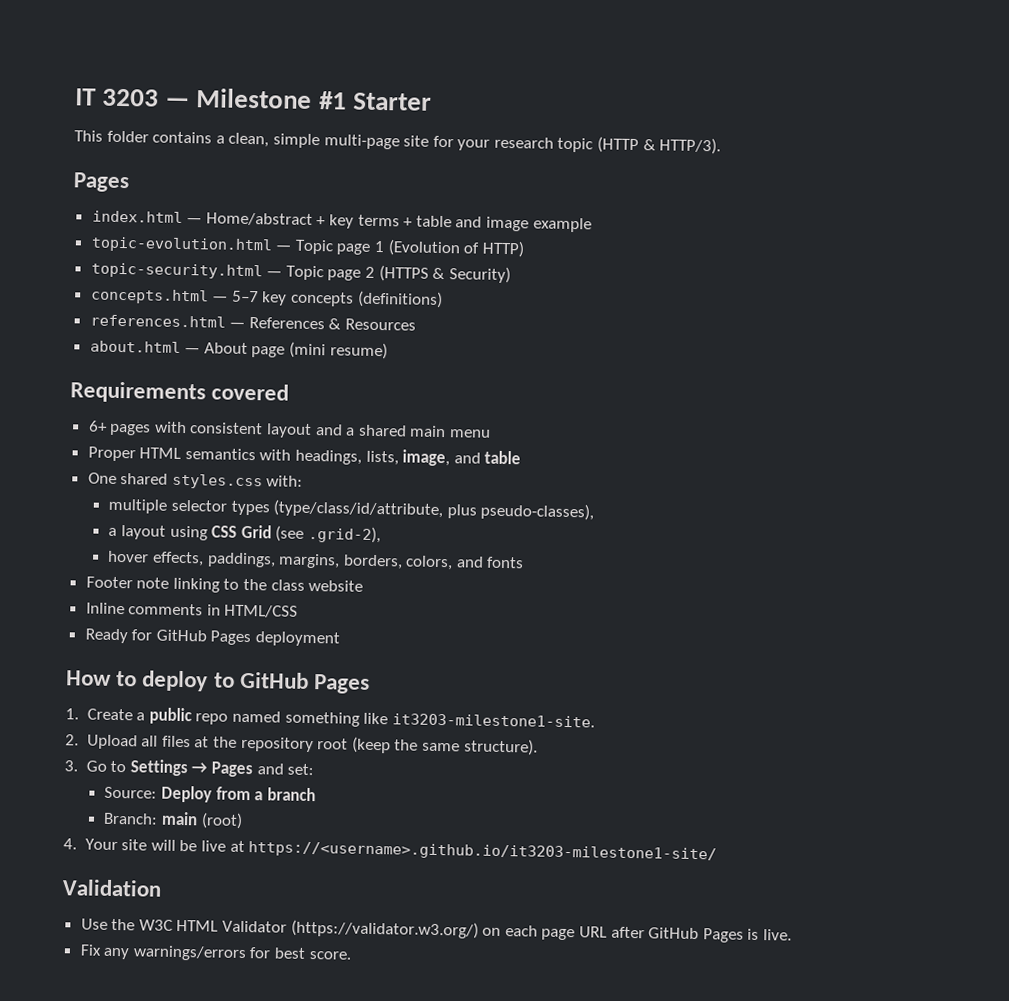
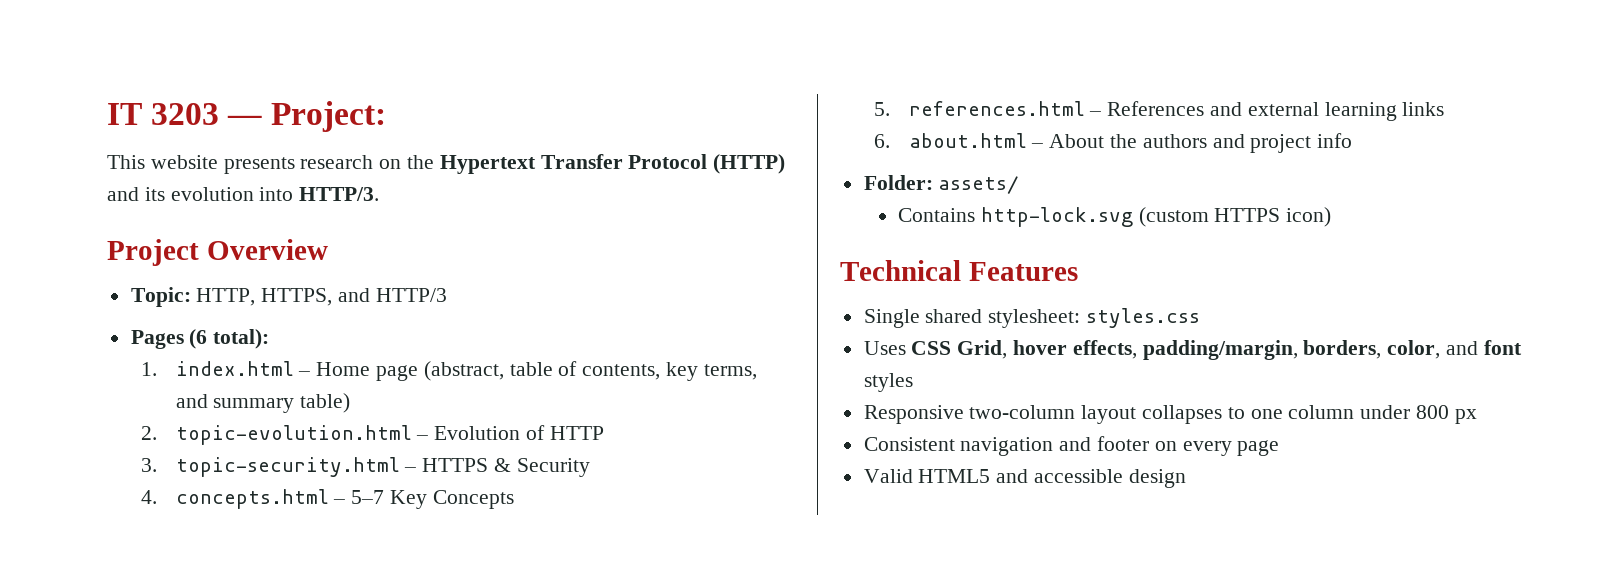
- IT 3203 — Milestone #1 Starter
- This folder contains a clean, simple multi-page site for your research topic (HTTP & HTTP/3).
- Pages
- index.html — Home/abstract + key terms + table and image example
- topic-evolution.html — Topic page 1 (Evolution of HTTP)
- topic-security.html — Topic page 2 (HTTPS & Security)
- concepts.html — 5–7 key concepts (definitions)
- references.html — References & Resources
- about.html — About page (mini resume)
- Requirements covered
- 6+ pages with consistent layout and a shared main menu
- Proper HTML semantics with headings, lists, image, and table
- One shared styles.css with:
- multiple selector types (type/class/id/attribute, plus pseudo-classes),
- a layout using CSS Grid (see .grid-2),
- hover effects, paddings, margins, borders, colors, and fonts
- Footer note linking to the class website
- Inline comments in HTML/CSS
- Ready for GitHub Pages deployment
- How to deploy to GitHub Pages
- 1. Create a public repo named something like it3203-milestone1-site.
- 2. Upload all files at the repository root (keep the same structure).
- 3. Go to Settings → Pages and set:
- Source: Deploy from a branch
- Branch: main (root)
- 4. Your site will be live at https://<username>.github.io/it3203-milestone1-site/
- Validation
- Use the W3C HTML Validator (https://validator.w3.org/) on each page URL after GitHub Pages is live.
- Fix any warnings/errors for best score.
+ IT 3203 — Project:
+ This website presents research on the Hypertext Transfer Protocol (HTTP) and its evolution into HTTP/3.
+ Project Overview
+ Topic: HTTP, HTTPS, and HTTP/3
+ Pages (6 total):
+ 1. index.html – Home page (abstract, table of contents, key terms, and summary table)
+ 2. topic-evolution.html – Evolution of HTTP
+ 3. topic-security.html – HTTPS & Security
+ 4. concepts.html – 5–7 Key Concepts
+ 5. references.html – References and external learning links
+ 6. about.html – About the authors and project info
+ Folder: assets/
+ Contains http-lock.svg (custom HTTPS icon)
+ Technical Features
+ Single shared stylesheet: styles.css
+ Uses CSS Grid, hover effects, padding/margin, borders, color, and font styles
+ Responsive two-column layout collapses to one column under 800 px
+ Consistent navigation and footer on every page
+ Valid HTML5 and accessible design

